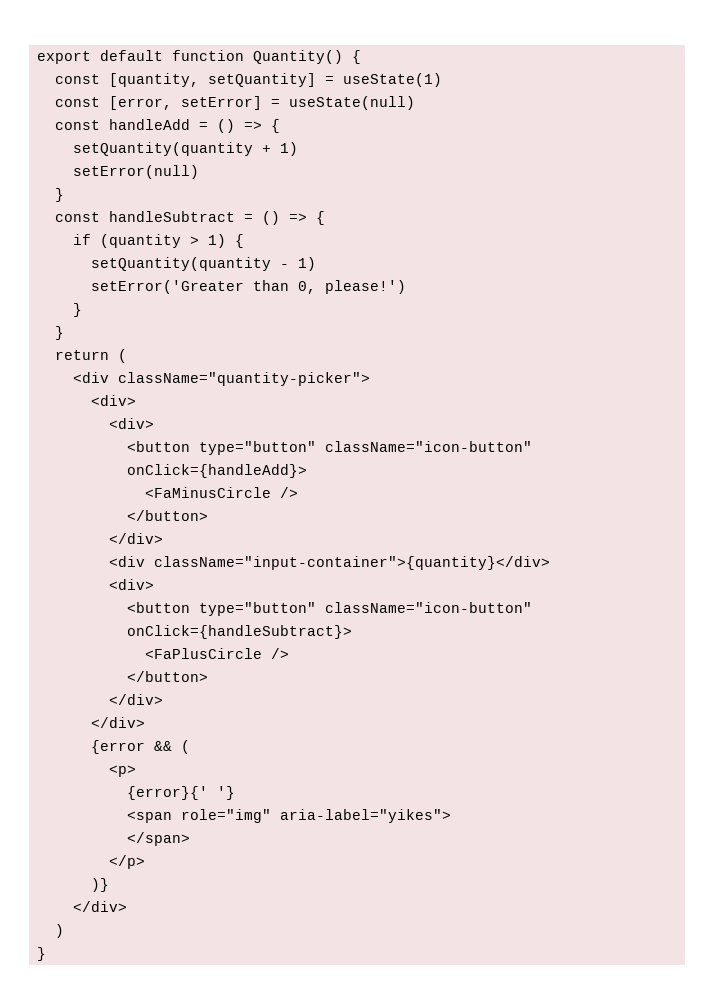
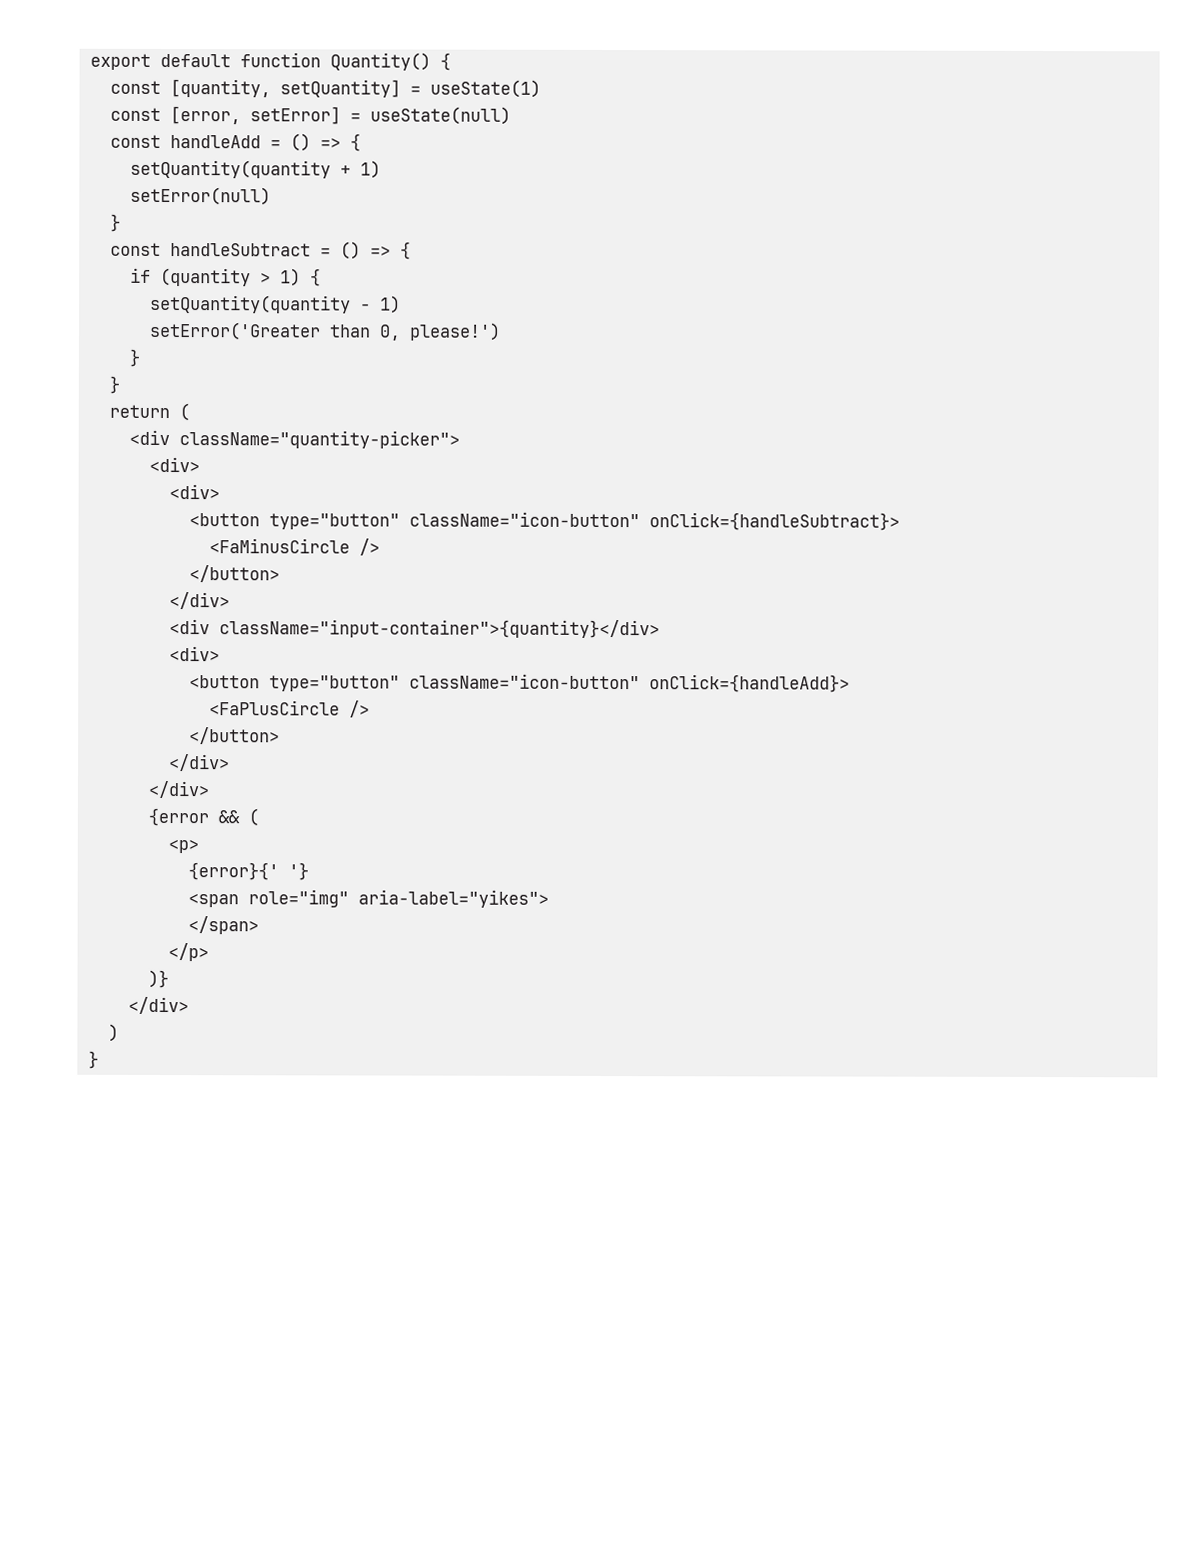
- <button type="button" className="icon-button" onClick={handleAdd}>
+ <button type="button" className="icon-button" onClick={handleSubtract}>
- <button type="button" className="icon-button" onClick={handleSubtract}>
+ <button type="button" className="icon-button" onClick={handleAdd}>

